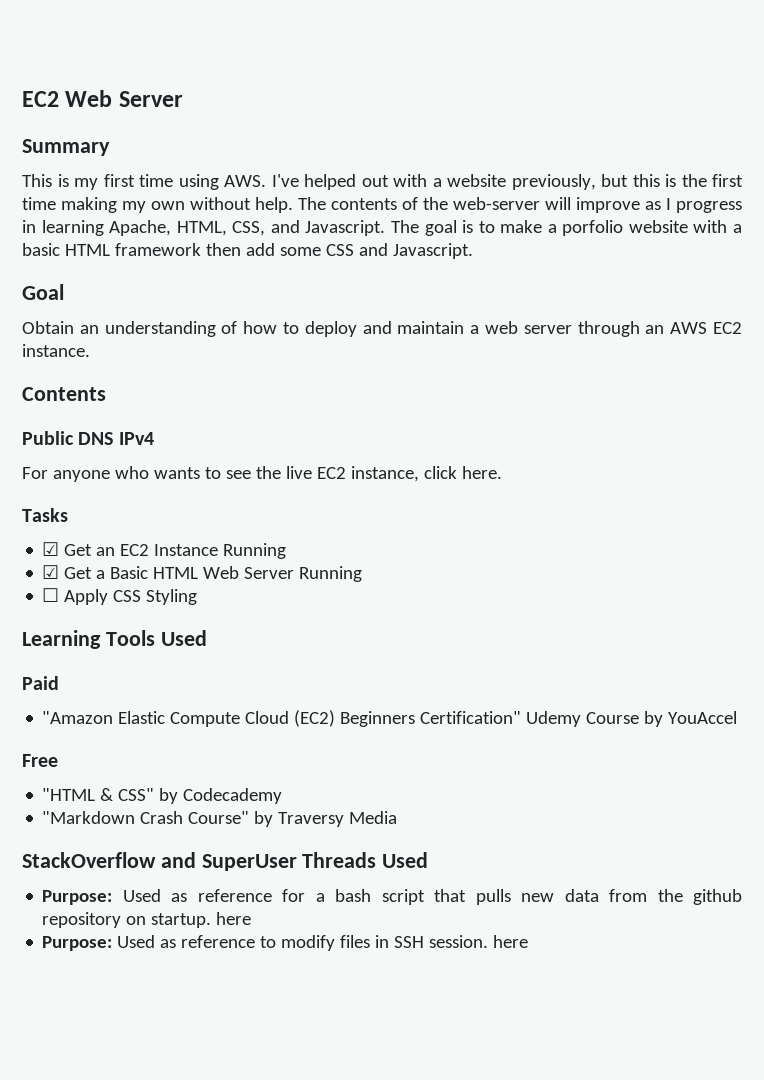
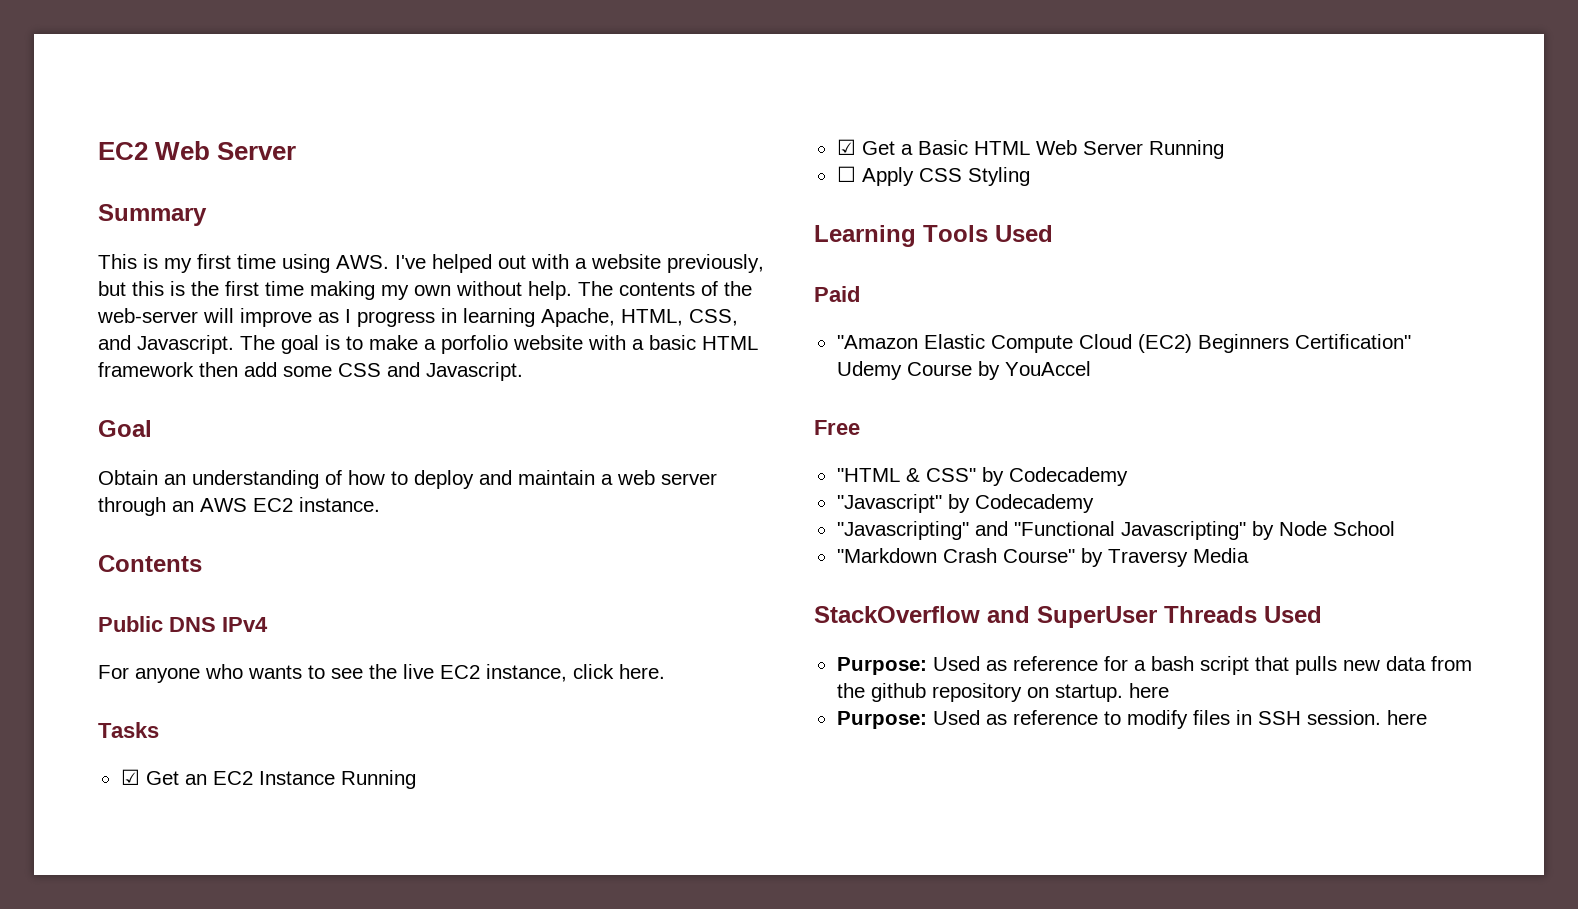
+ "Javascript" by Codecademy
+ "Javascripting" and "Functional Javascripting" by Node School

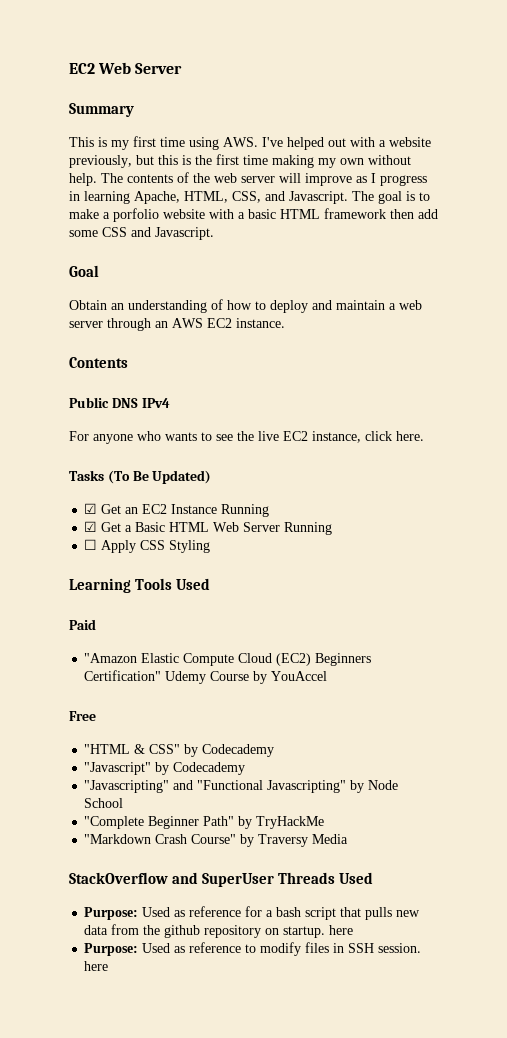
- The contents of the web-server will improve as I progress in learning Apache, HTML, CSS, and Javascript.
+ The contents of the web server will improve as I progress in learning Apache, HTML, CSS, and Javascript.
- Tasks
+ Tasks (To Be Updated)
+ "Complete Beginner Path" by TryHackMe

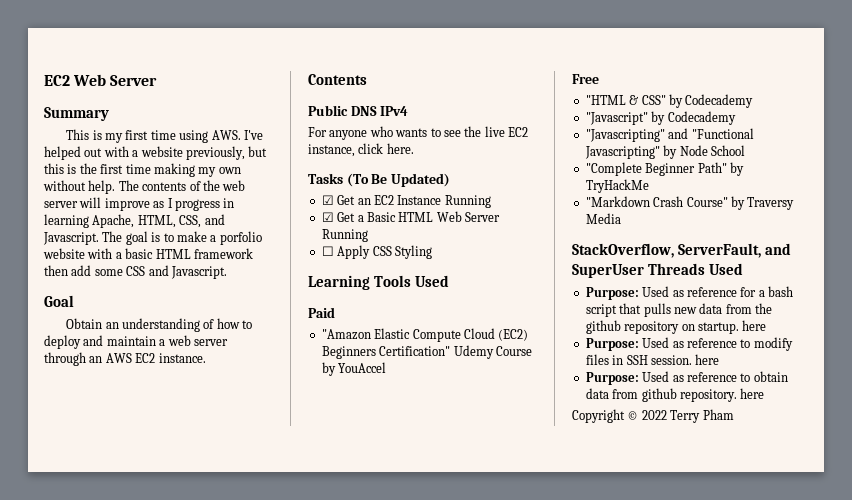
- StackOverflow and SuperUser Threads Used
+ StackOverflow, ServerFault, and SuperUser Threads Used
+ Purpose: Used as reference to obtain data from github repository. here
+ Copyright © 2022 Terry Pham

